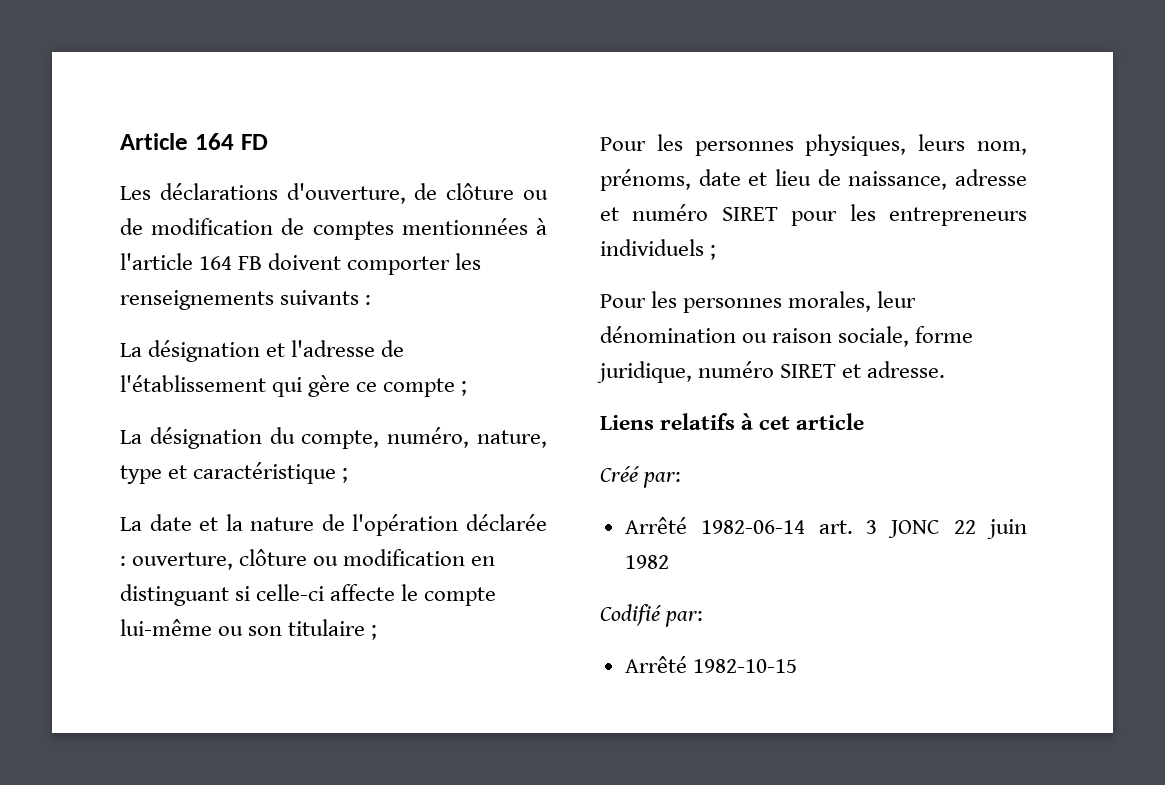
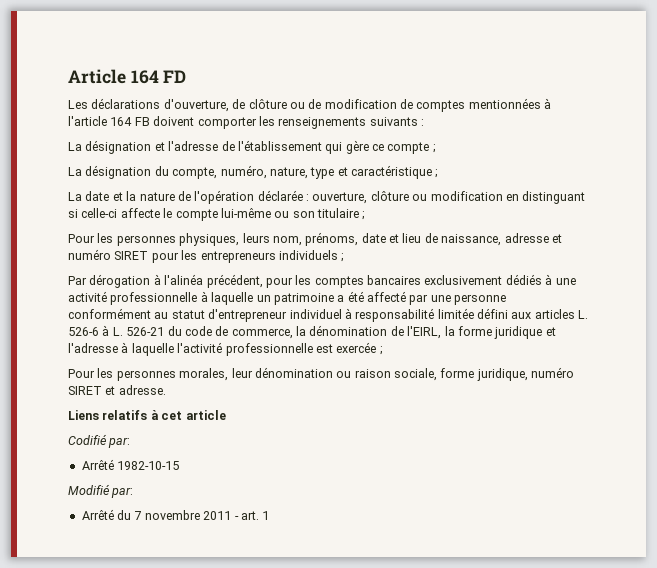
+ Par dérogation à l'alinéa précédent, pour les comptes bancaires exclusivement dédiés à une activité professionnelle à laquelle un patrimoine a été affecté par une personne conformément au statut d'entrepreneur individuel à responsabilité limitée défini aux articles L. 526-6 à L. 526-21 du code de commerce, la dénomination de l'EIRL, la forme juridique et l'adresse à laquelle l'activité professionnelle est exercée ;
- Créé par:
- Arrêté 1982-06-14 art. 3 JONC 22 juin 1982
  Codifié par:
  Arrêté 1982-10-15
+ Modifié par:
+ Arrêté du 7 novembre 2011 - art. 1

